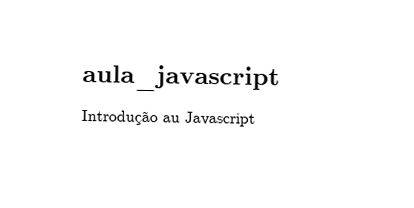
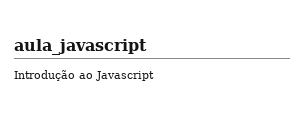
- Introdução au Javascript
+ Introdução ao Javascript

